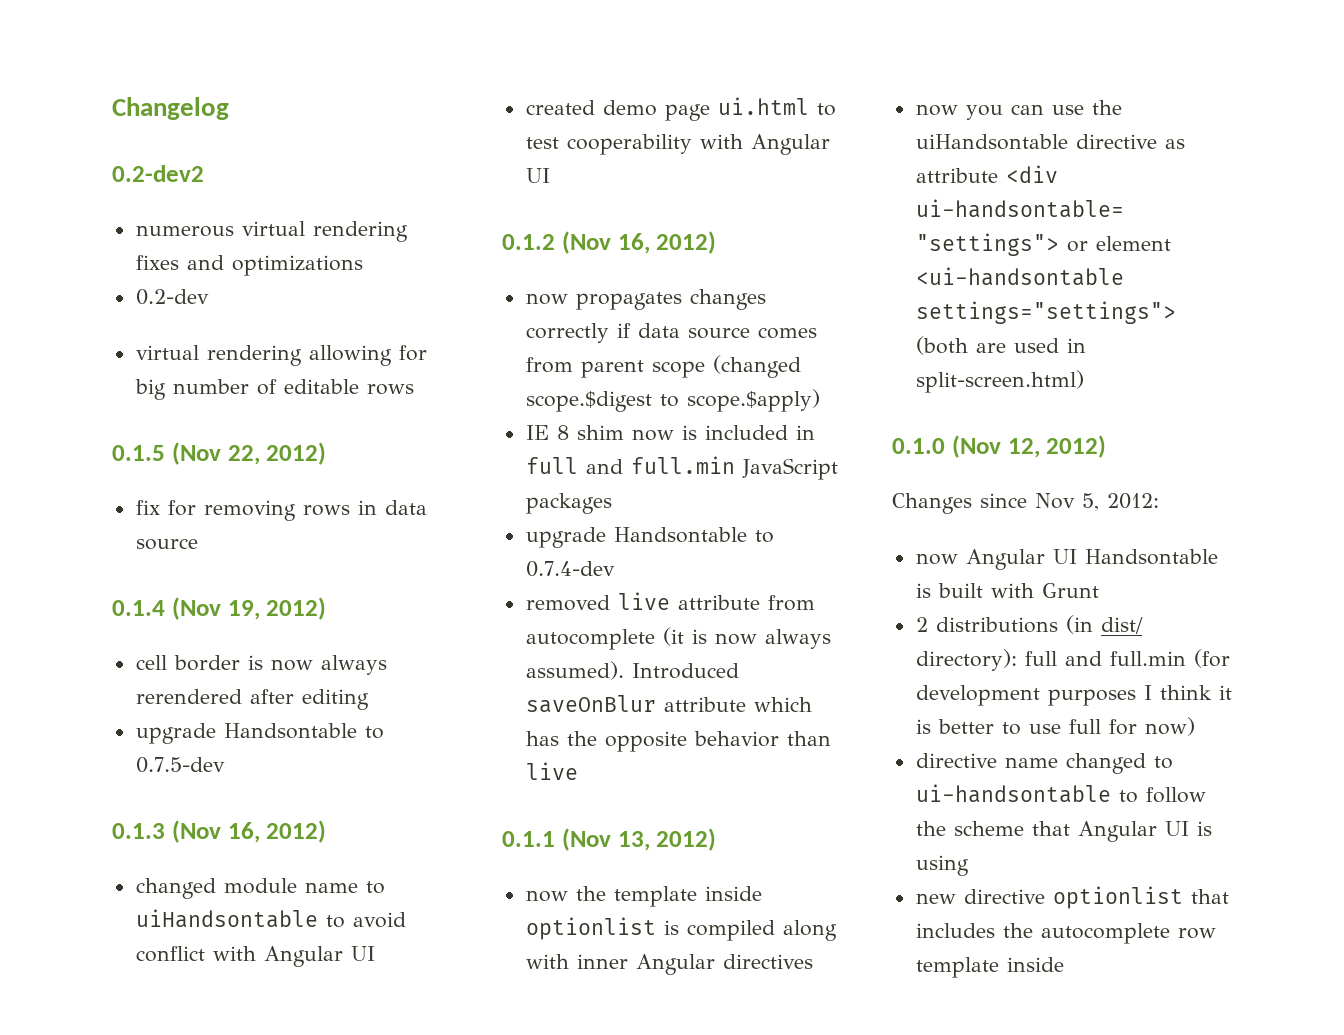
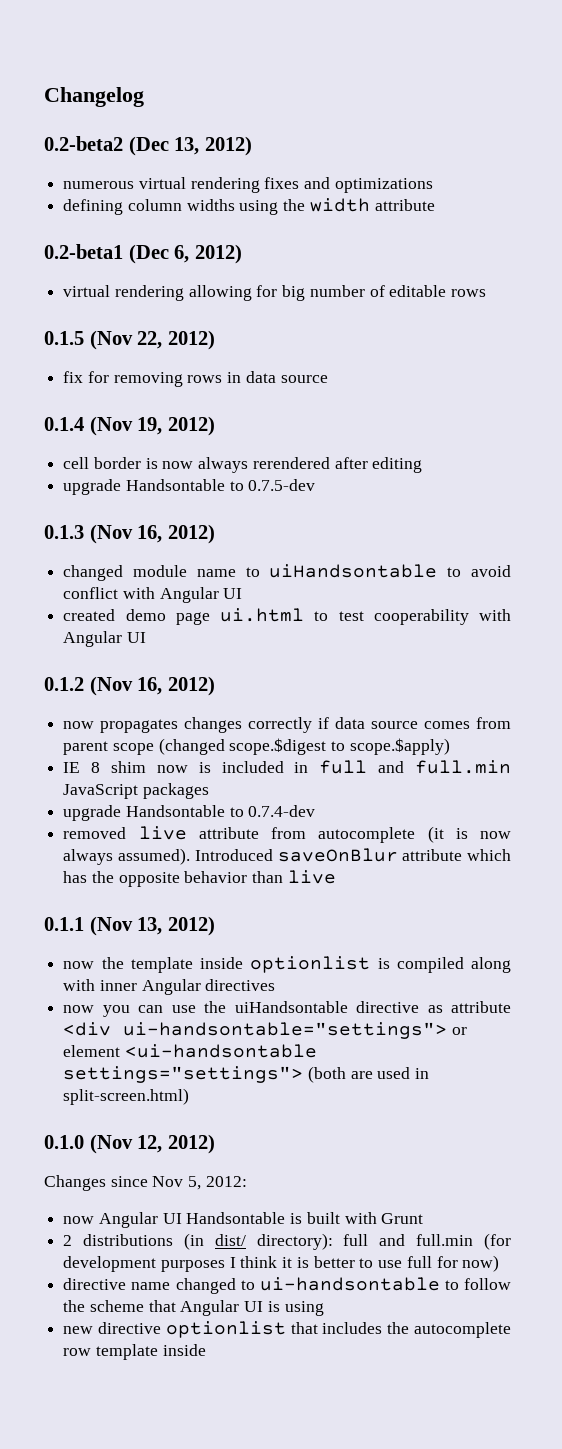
- 0.2-dev2
+ 0.2-beta2 (Dec 13, 2012)
- 0.2-dev
+ defining column widths using the width attribute
+ 0.2-beta1 (Dec 6, 2012)

